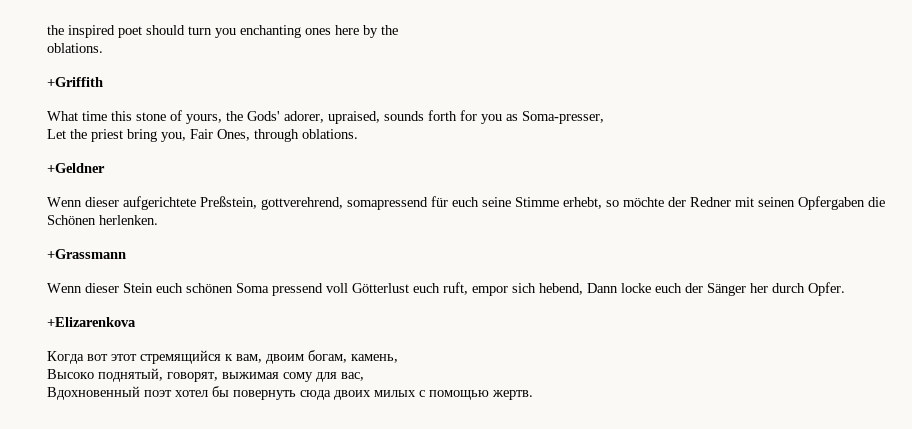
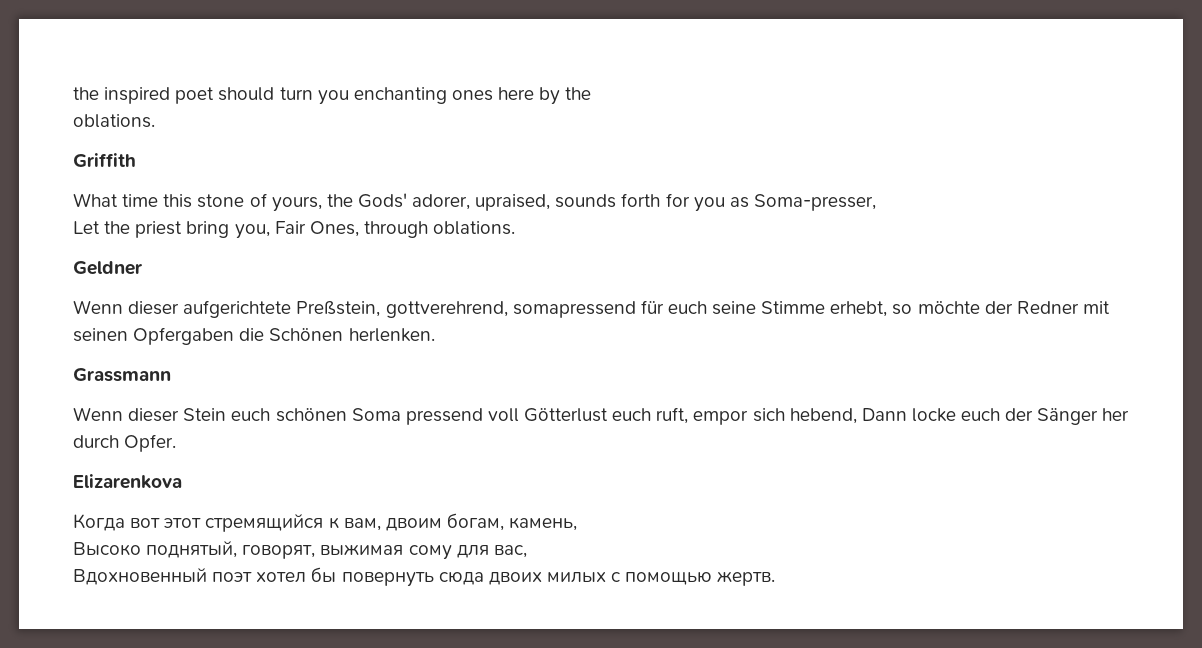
- +Griffith
+ Griffith
- +Geldner
+ Geldner
- +Grassmann
+ Grassmann
- +Elizarenkova
+ Elizarenkova

